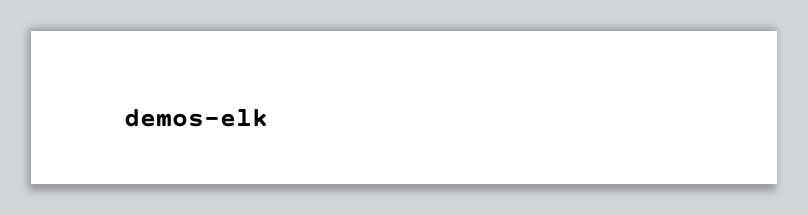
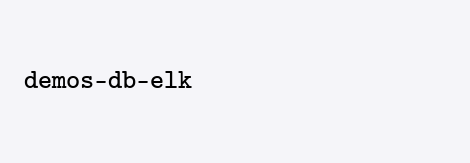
- demos-elk
+ demos-db-elk

